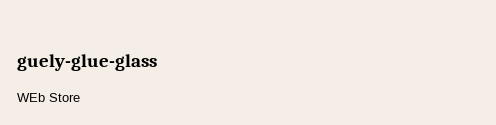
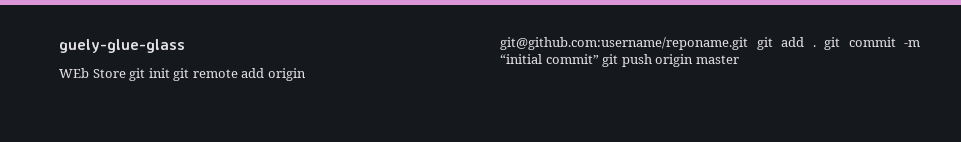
- WEb Store
+ WEb Store git init git remote add origin git@github.com:username/reponame.git git add . git commit -m “initial commit” git push origin master

